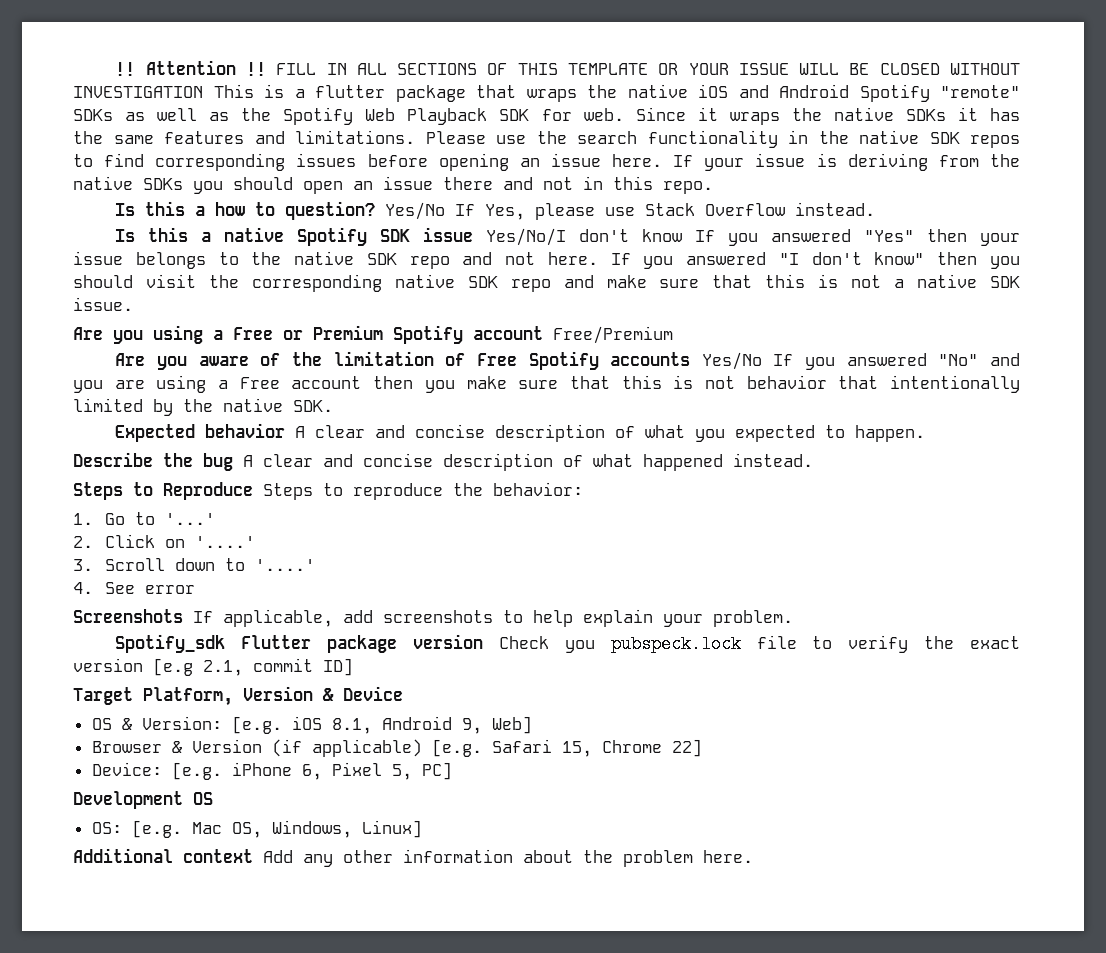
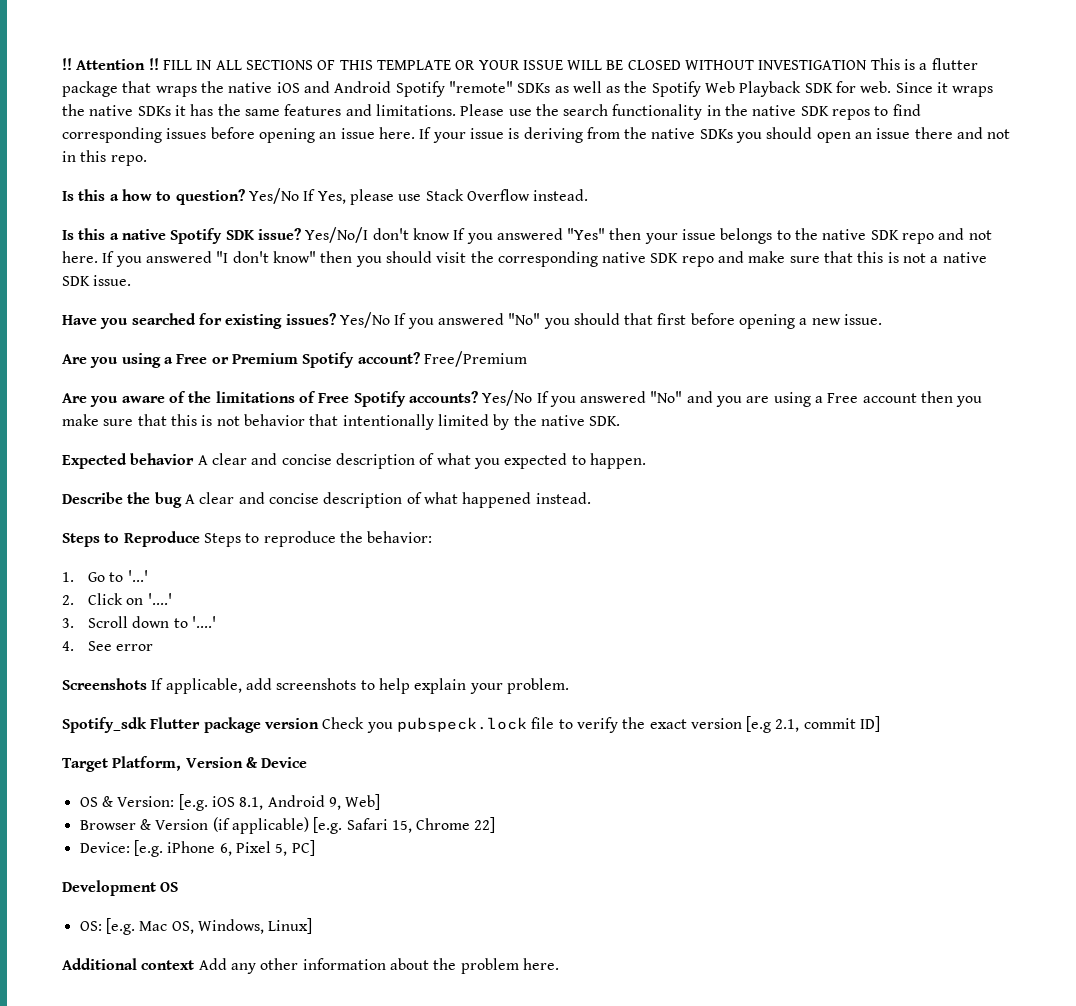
- Is this a native Spotify SDK issue Yes/No/I don't know If you answered "Yes" then your issue belongs to the native SDK repo and not here.
+ Is this a native Spotify SDK issue? Yes/No/I don't know If you answered "Yes" then your issue belongs to the native SDK repo and not here.
+ Have you searched for existing issues? Yes/No If you answered "No" you should that first before opening a new issue.
- Are you using a Free or Premium Spotify account Free/Premium
+ Are you using a Free or Premium Spotify account? Free/Premium
- Are you aware of the limitation of Free Spotify accounts Yes/No If you answered "No" and you are using a Free account then you make sure that this is not behavior that intentionally limited by the native SDK.
+ Are you aware of the limitations of Free Spotify accounts? Yes/No If you answered "No" and you are using a Free account then you make sure that this is not behavior that intentionally limited by the native SDK.

